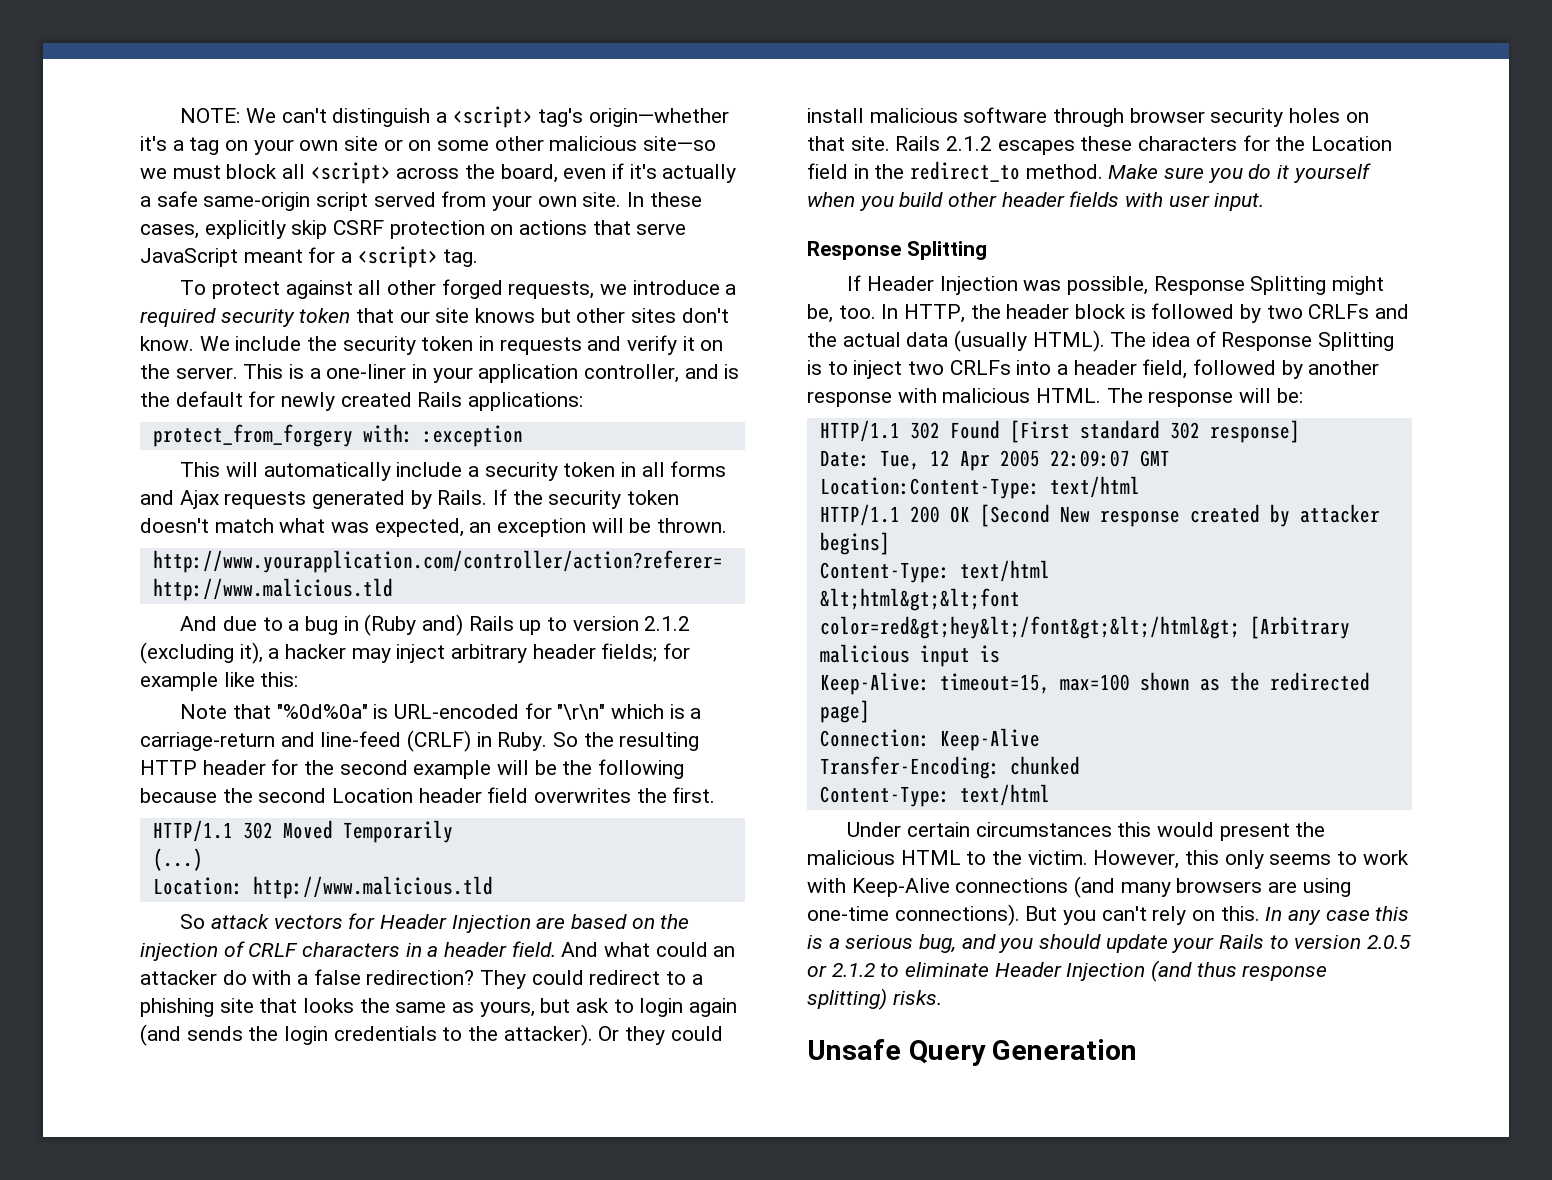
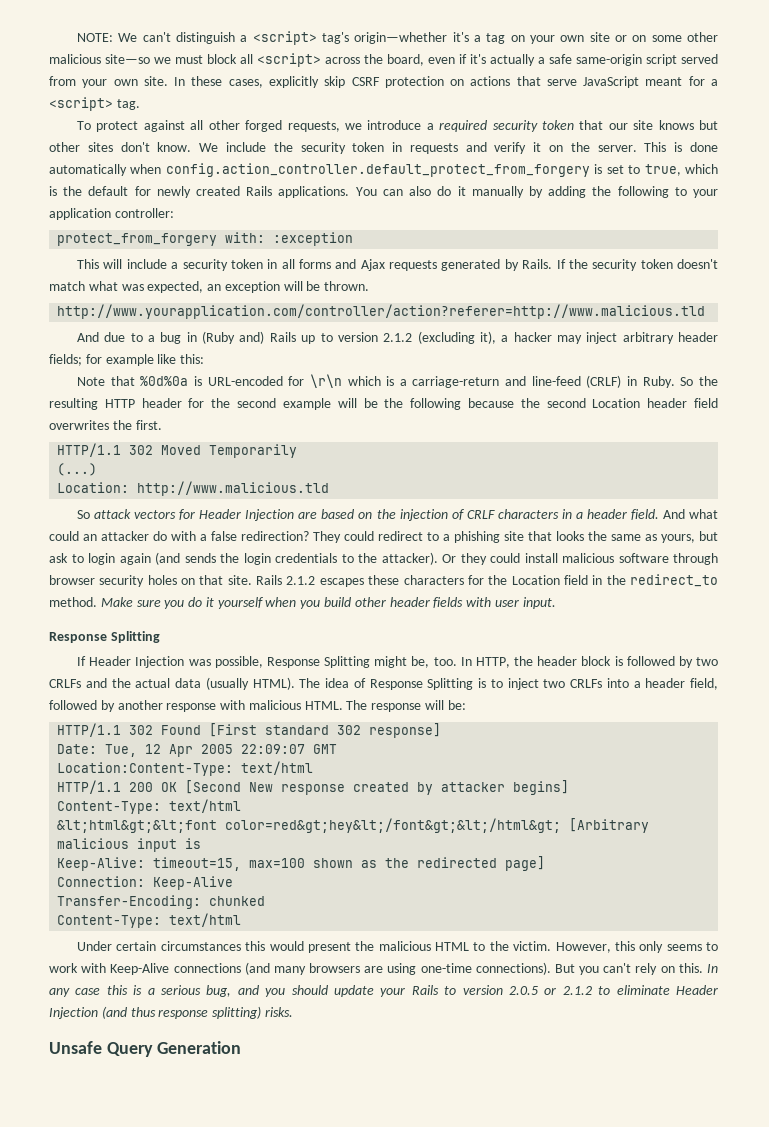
- This is a one-liner in your application controller, and is the default for newly created Rails applications:
+ This is done automatically when config.action_controller.default_protect_from_forgery is set to true, which is the default for newly created Rails applications. You can also do it manually by adding the following to your application controller:
- This will automatically include a security token in all forms and Ajax requests generated by Rails.
+ This will include a security token in all forms and Ajax requests generated by Rails.
- Note that "%0d%0a" is URL-encoded for "\r\n" which is a carriage-return and line-feed (CRLF) in Ruby.
+ Note that %0d%0a is URL-encoded for \r\n which is a carriage-return and line-feed (CRLF) in Ruby.

